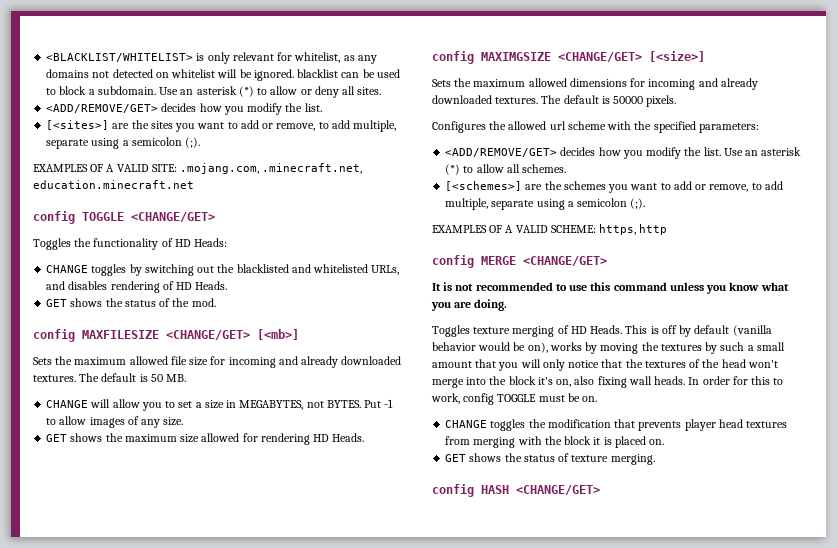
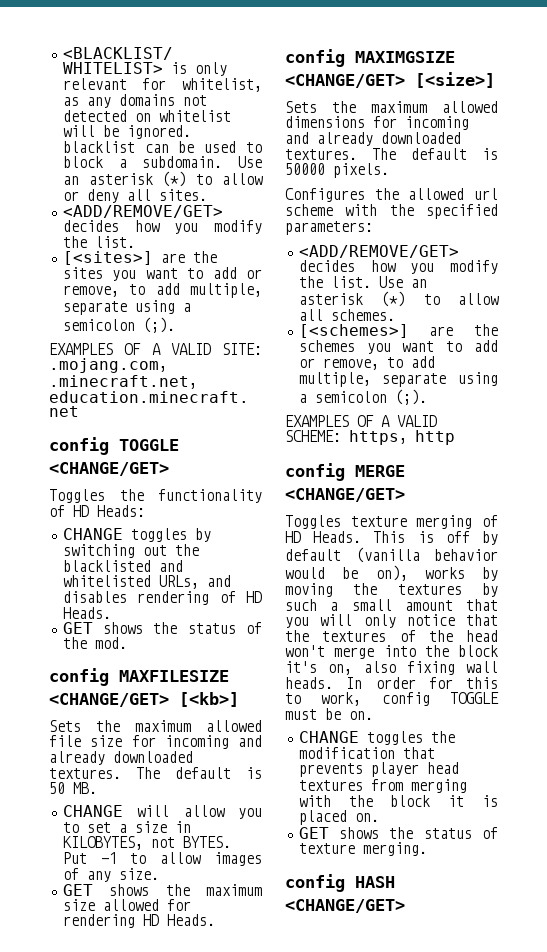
- config MAXFILESIZE <CHANGE/GET> [<mb>]
+ config MAXFILESIZE <CHANGE/GET> [<kb>]
- CHANGE will allow you to set a size in MEGABYTES, not BYTES.
+ CHANGE will allow you to set a size in KILOBYTES, not BYTES.
- It is not recommended to use this command unless you know what you are doing.

